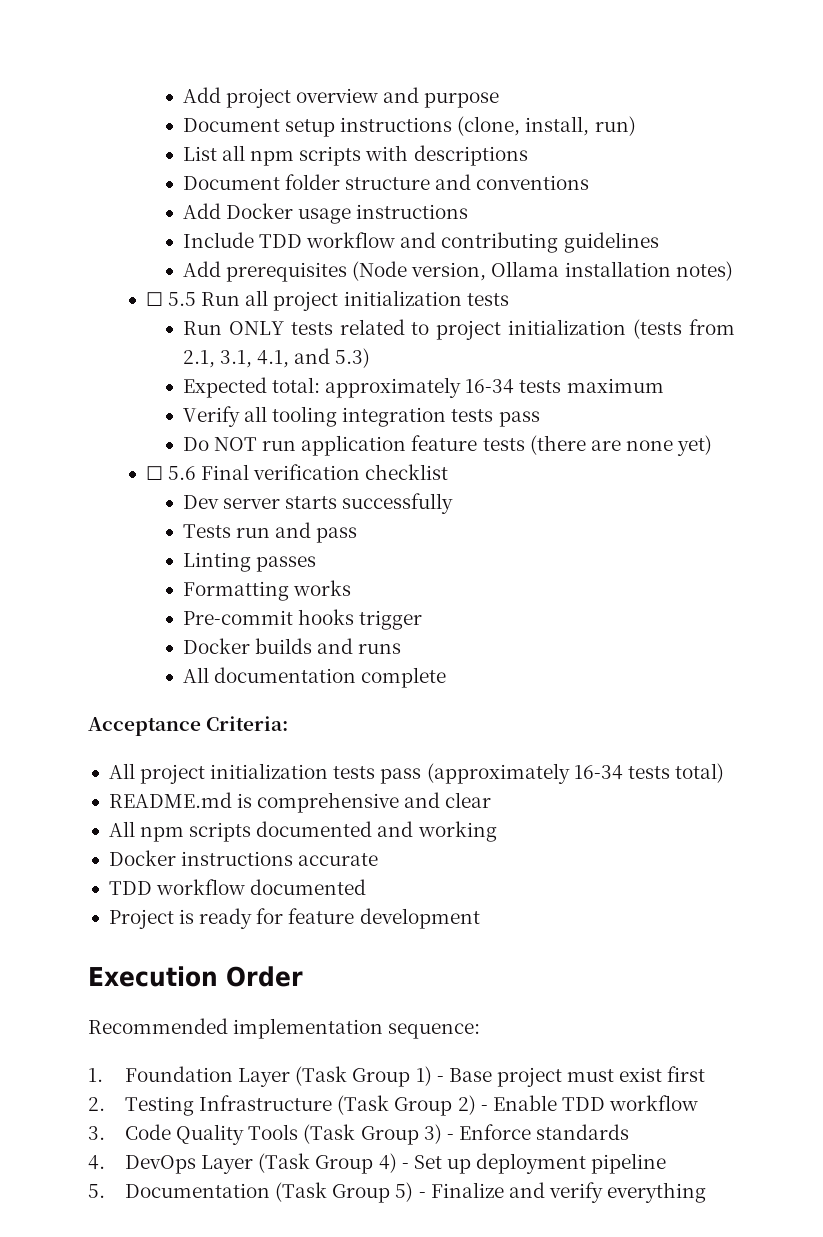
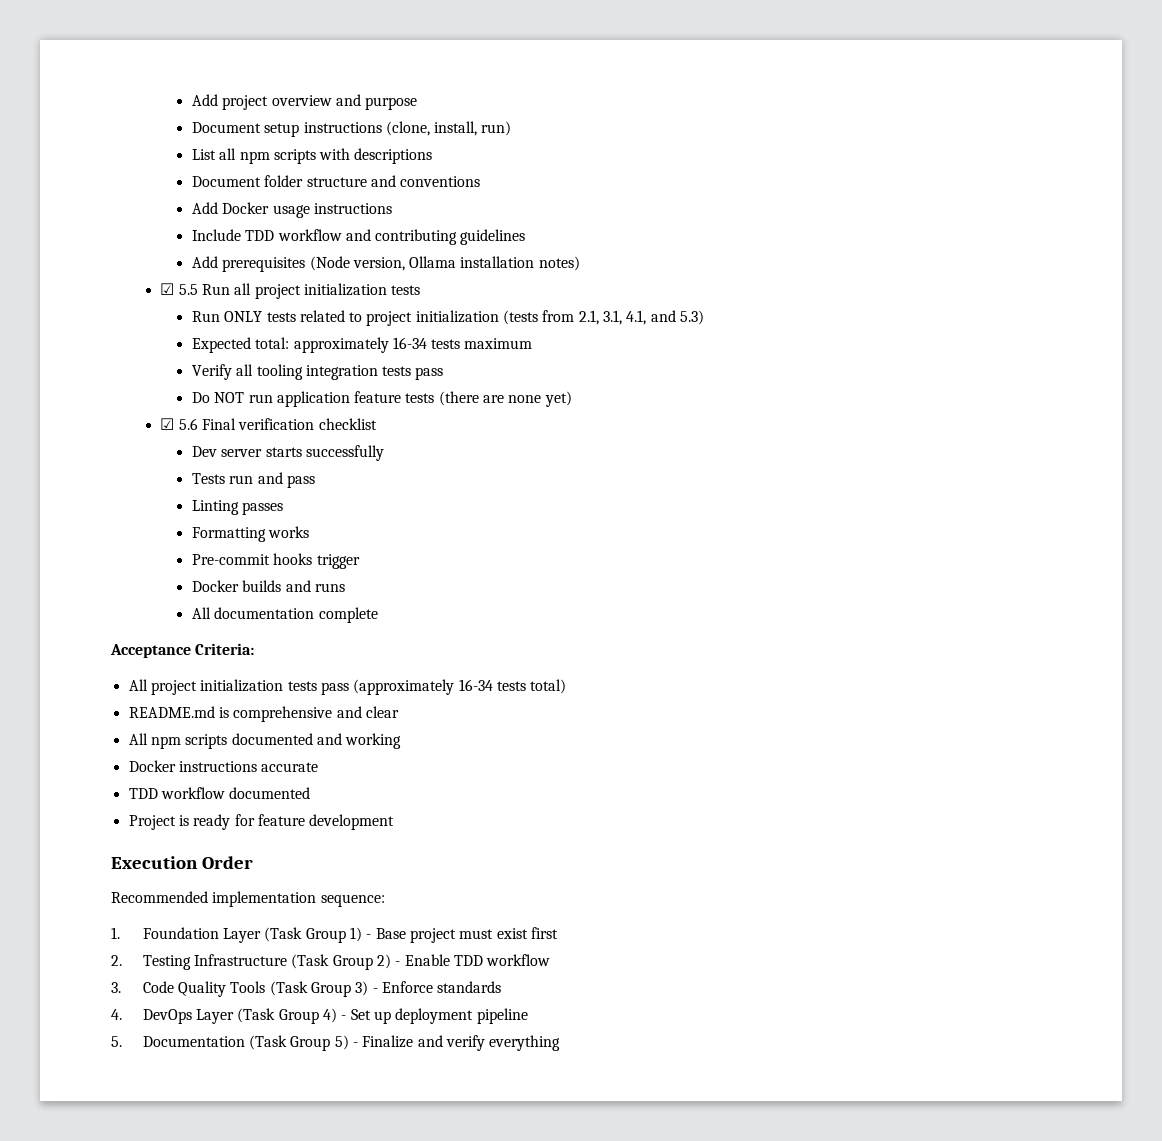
- ☐ 5.5 Run all project initialization tests
+ ☑ 5.5 Run all project initialization tests
- ☐ 5.6 Final verification checklist
+ ☑ 5.6 Final verification checklist

